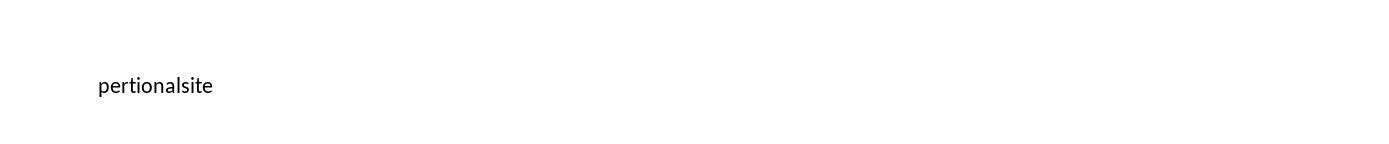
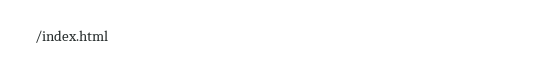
- pertionalsite
+ /index.html

